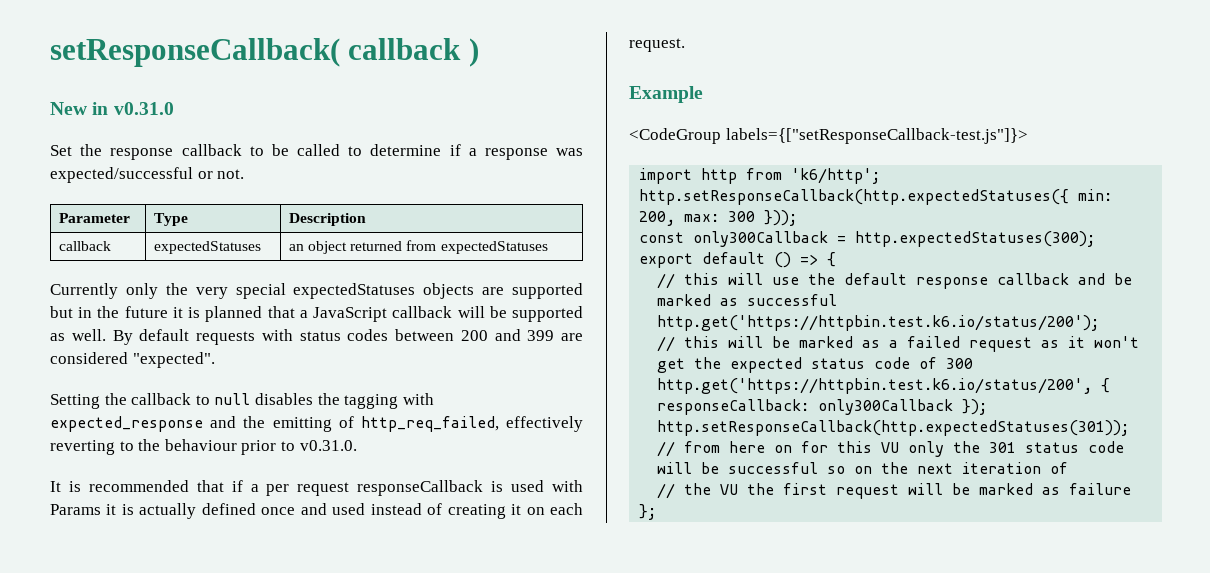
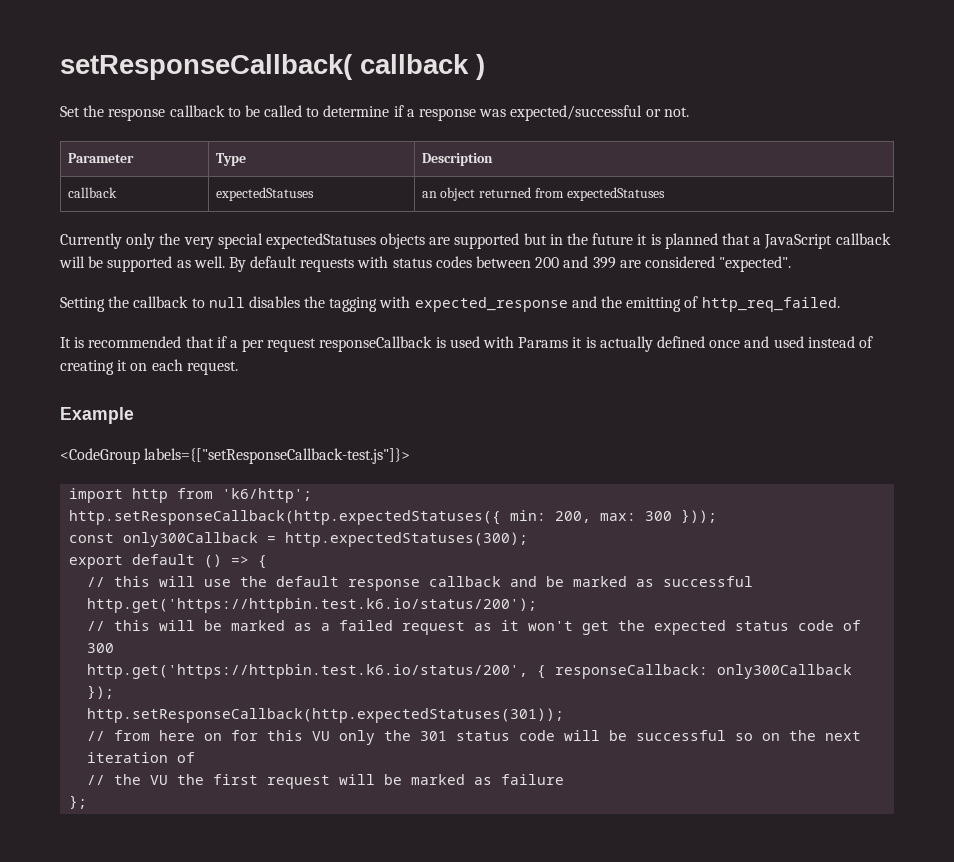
- New in v0.31.0
- Setting the callback to null disables the tagging with expected_response and the emitting of http_req_failed, effectively reverting to the behaviour prior to v0.31.0.
+ Setting the callback to null disables the tagging with expected_response and the emitting of http_req_failed.

